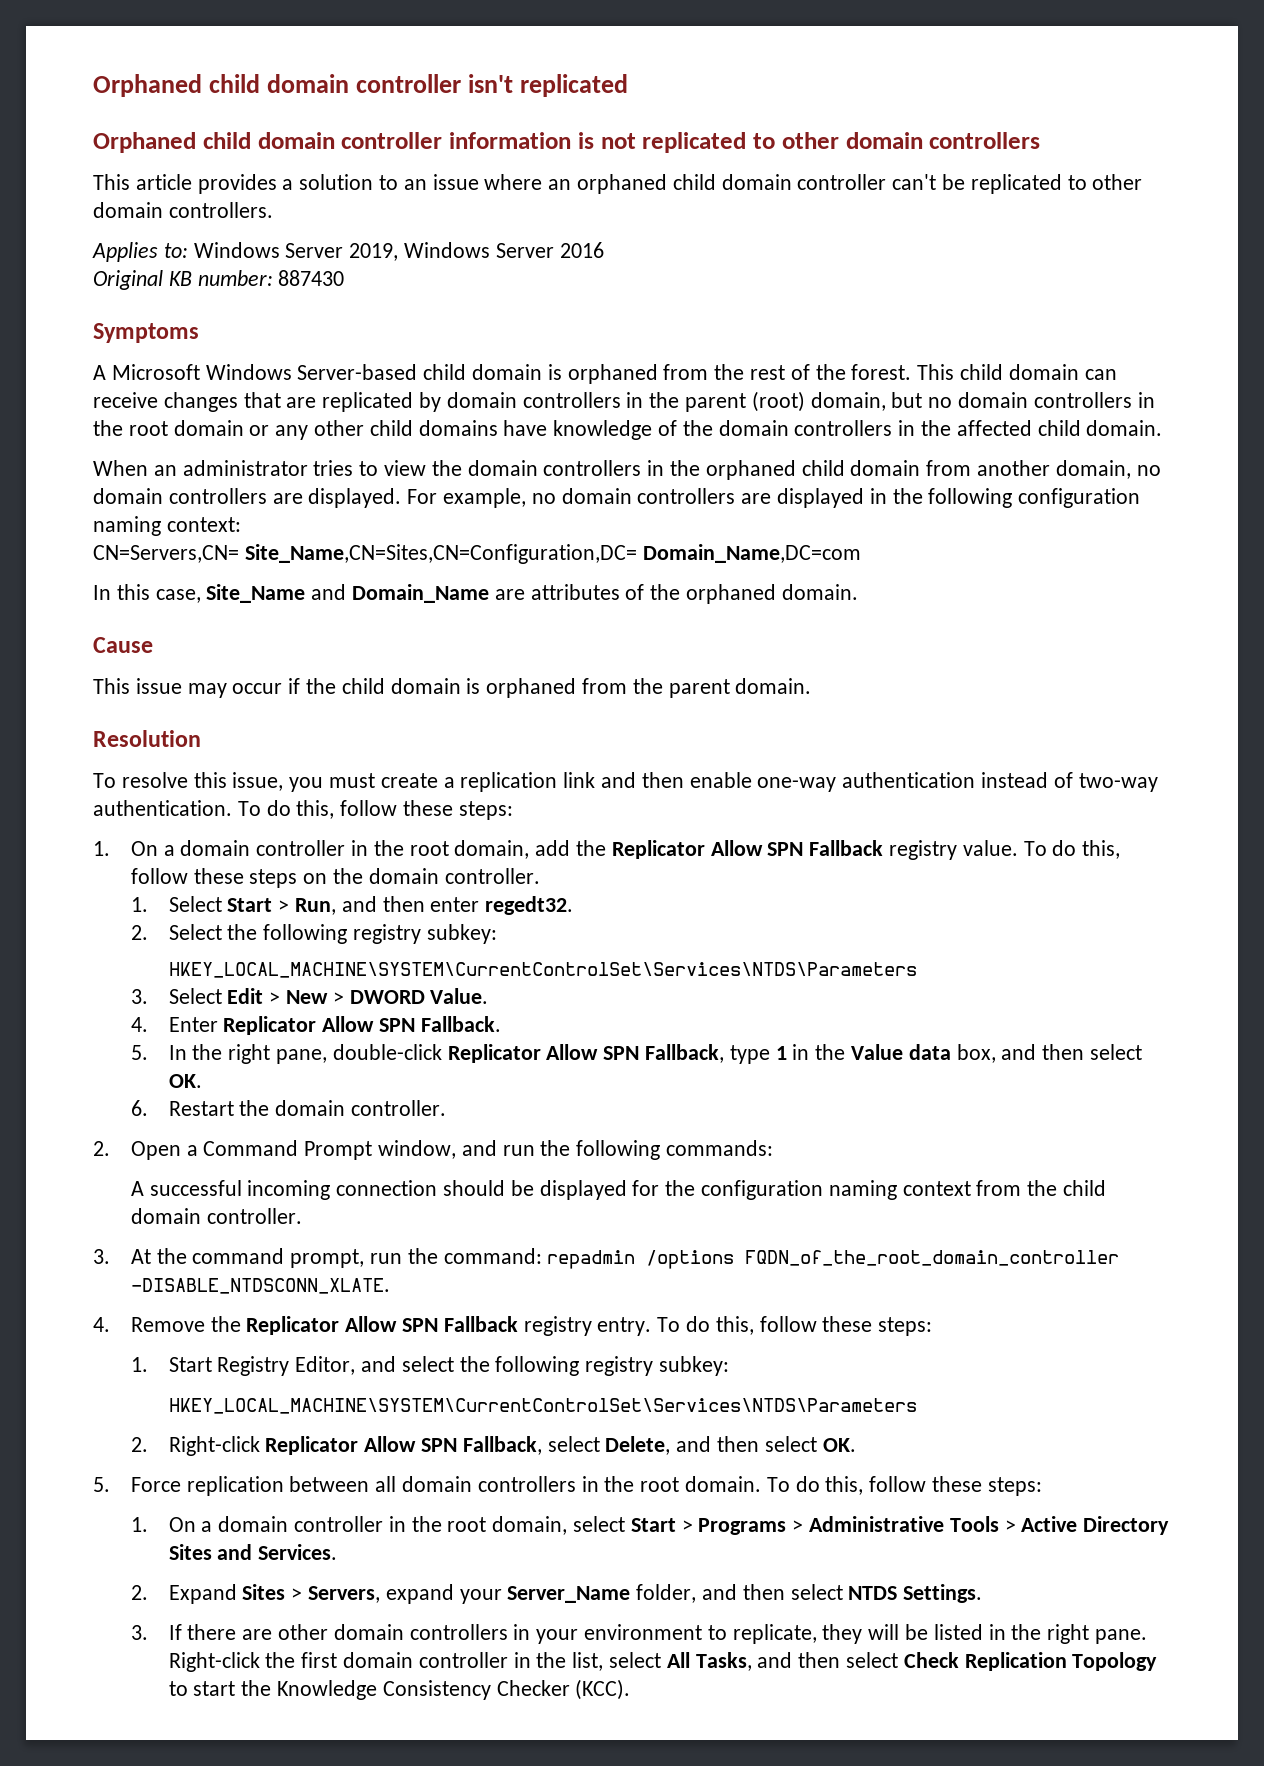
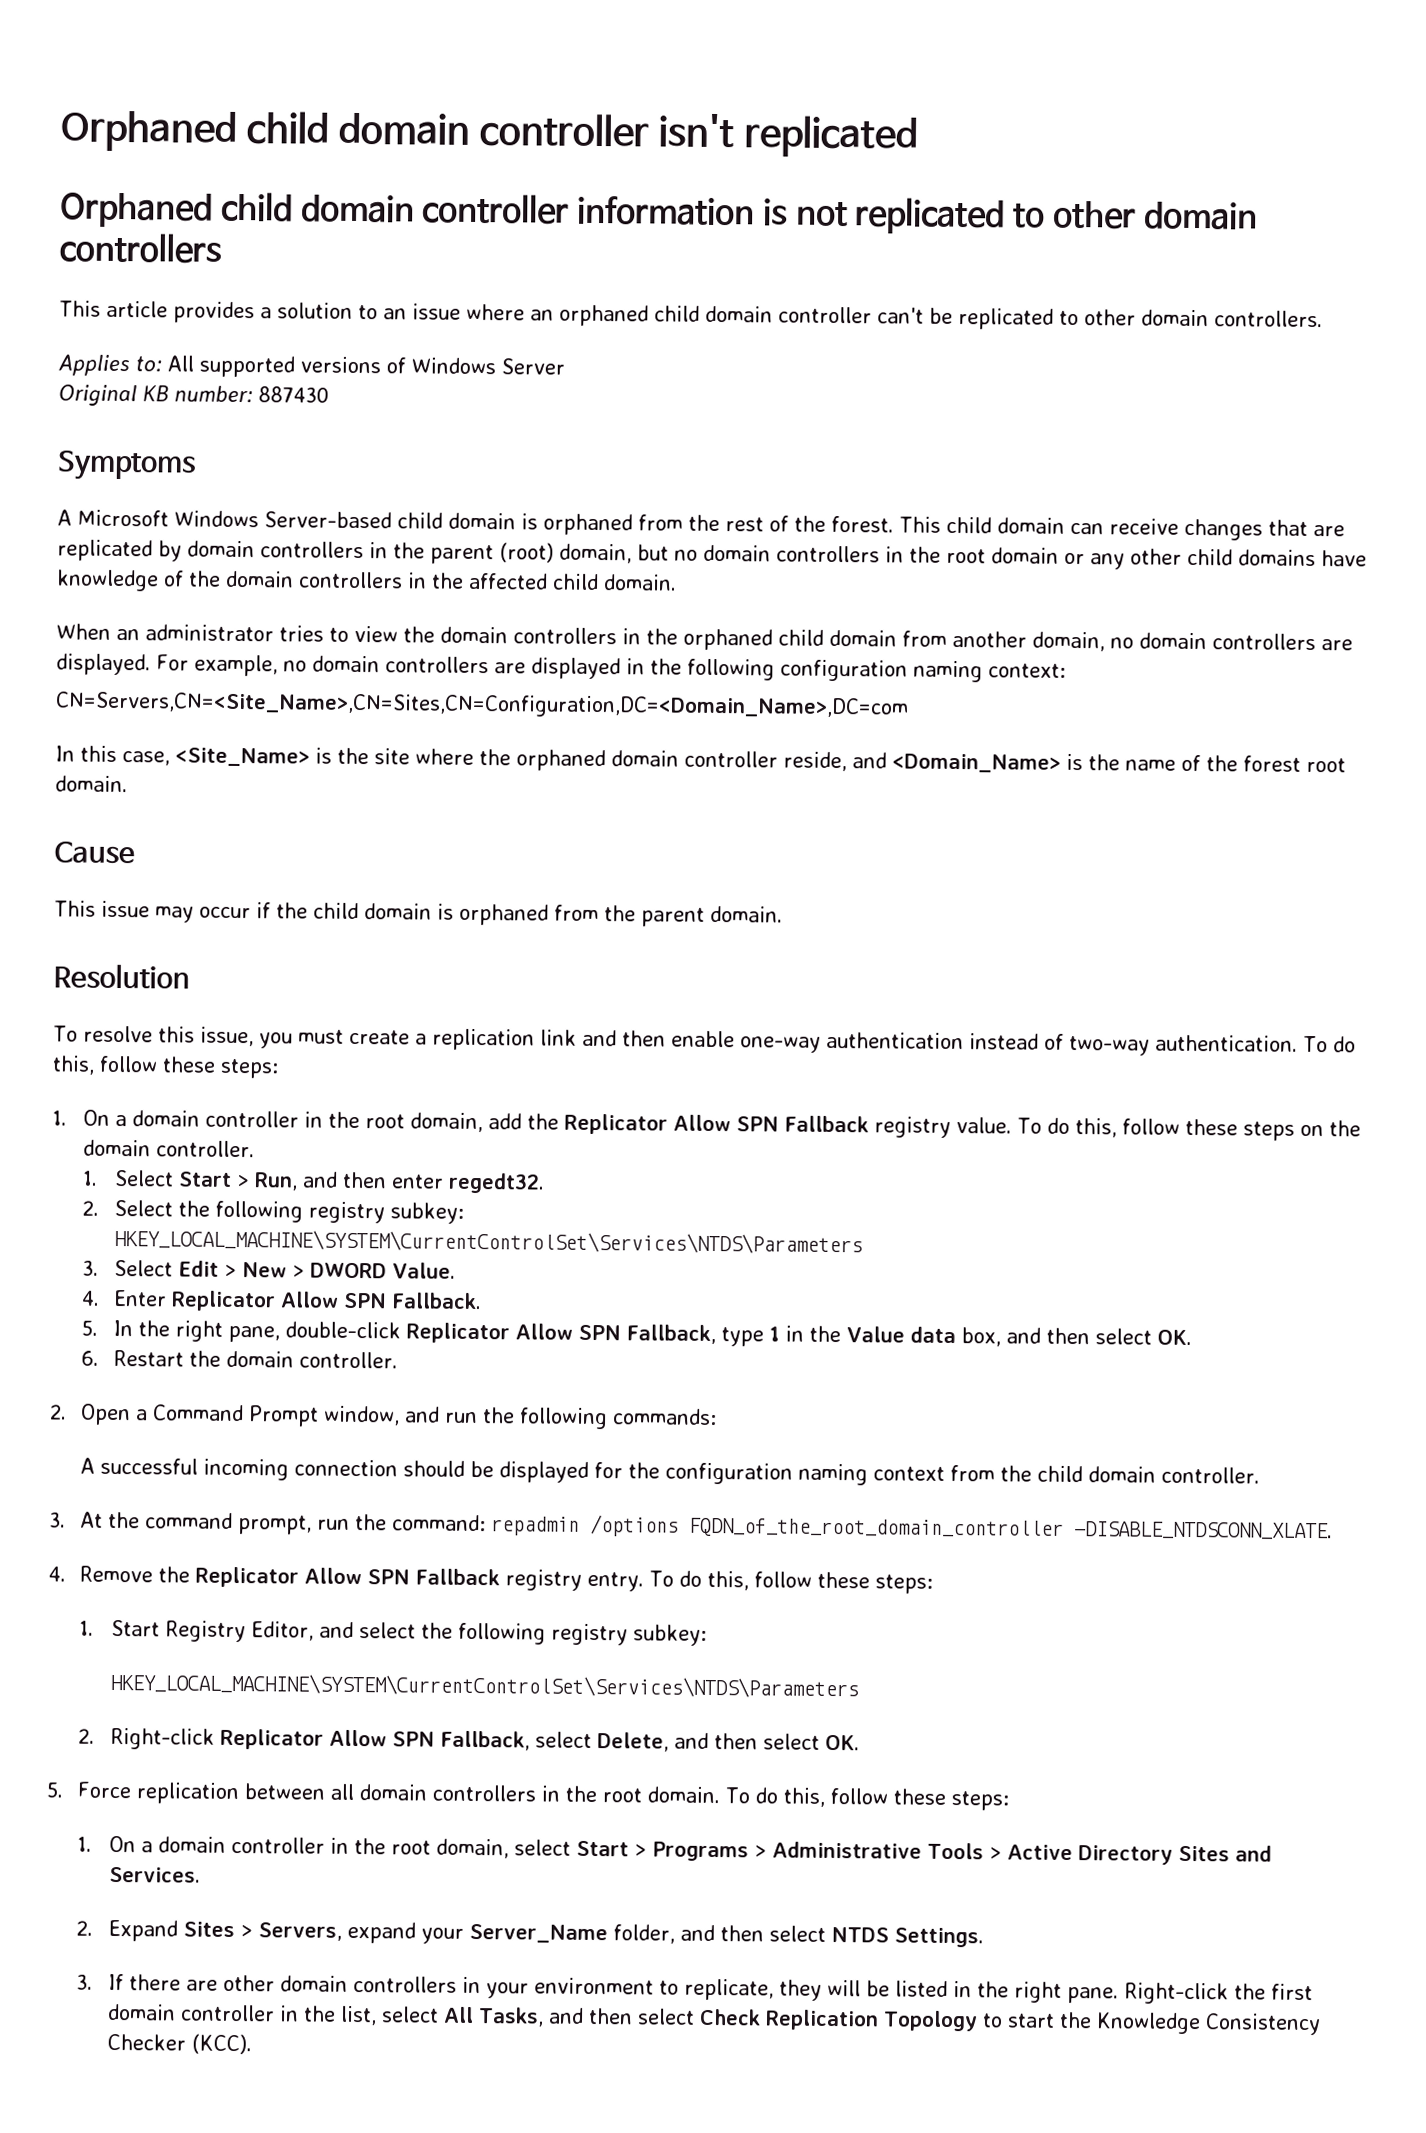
- Applies to: Windows Server 2019, Windows Server 2016
+ Applies to: All supported versions of Windows Server
- CN=Servers,CN= Site_Name,CN=Sites,CN=Configuration,DC= Domain_Name,DC=com
+ CN=Servers,CN=<Site_Name>,CN=Sites,CN=Configuration,DC=<Domain_Name>,DC=com
- In this case, Site_Name and Domain_Name are attributes of the orphaned domain.
+ In this case, <Site_Name> is the site where the orphaned domain controller reside, and <Domain_Name> is the name of the forest root domain.

